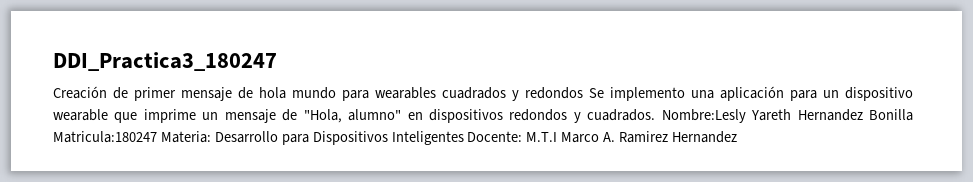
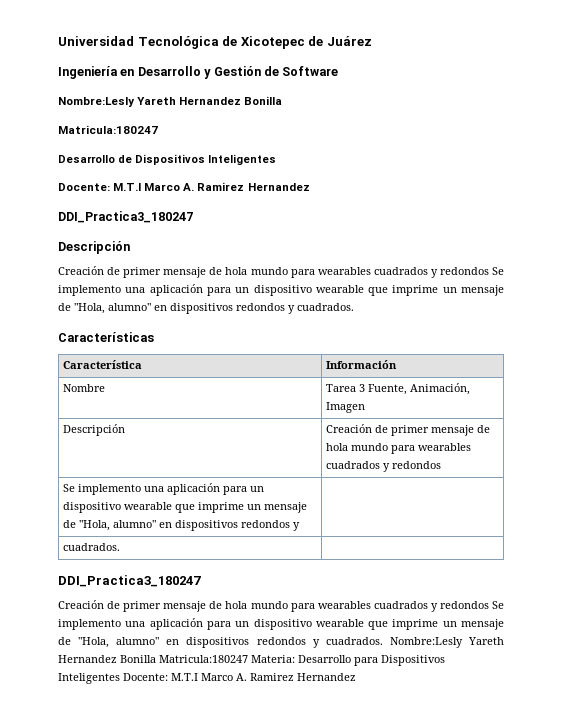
+ Universidad Tecnológica de Xicotepec de Juárez
+ Ingeniería en Desarrollo y Gestión de Software
+ Nombre:Lesly Yareth Hernandez Bonilla
+ Matricula:180247
+ Desarrollo de Dispositivos Inteligentes
+ Docente: M.T.I Marco A. Ramirez Hernandez
+ DDI_Practica3_180247
+ Descripción
+ Creación de primer mensaje de hola mundo para wearables cuadrados y redondos Se implemento una aplicación para un dispositivo wearable que imprime un mensaje de "Hola, alumno" en dispositivos redondos y cuadrados.
+ Características
+ Característica | Información
+ Nombre | Tarea 3 Fuente, Animación, Imagen
+ Descripción | Creación de primer mensaje de hola mundo para wearables cuadrados y redondos
+ Se implemento una aplicación para un dispositivo wearable que imprime un mensaje de "Hola, alumno" en dispositivos redondos y |
+ cuadrados. |

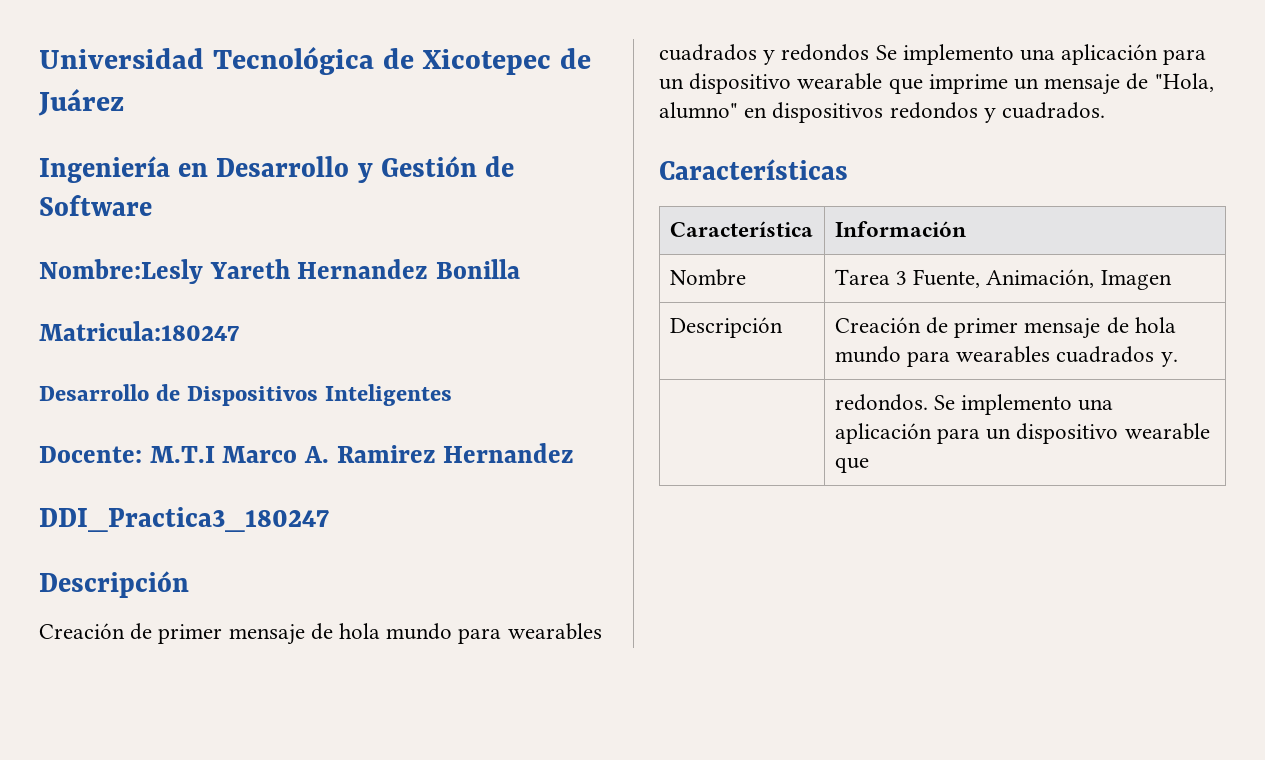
- Descripción | Creación de primer mensaje de hola mundo para wearables cuadrados y redondos
- Se implemento una aplicación para un dispositivo wearable que imprime un mensaje de "Hola, alumno" en dispositivos redondos y |
- cuadrados. |
- DDI_Practica3_180247
- Creación de primer mensaje de hola mundo para wearables cuadrados y redondos Se implemento una aplicación para un dispositivo wearable que imprime un mensaje de "Hola, alumno" en dispositivos redondos y cuadrados. Nombre:Lesly Yareth Hernandez Bonilla Matricula:180247 Materia: Desarrollo para Dispositivos Inteligentes Docente: M.T.I Marco A. Ramirez Hernandez
+ Descripción | Creación de primer mensaje de hola mundo para wearables cuadrados y.
+ | redondos. Se implemento una aplicación para un dispositivo wearable que

